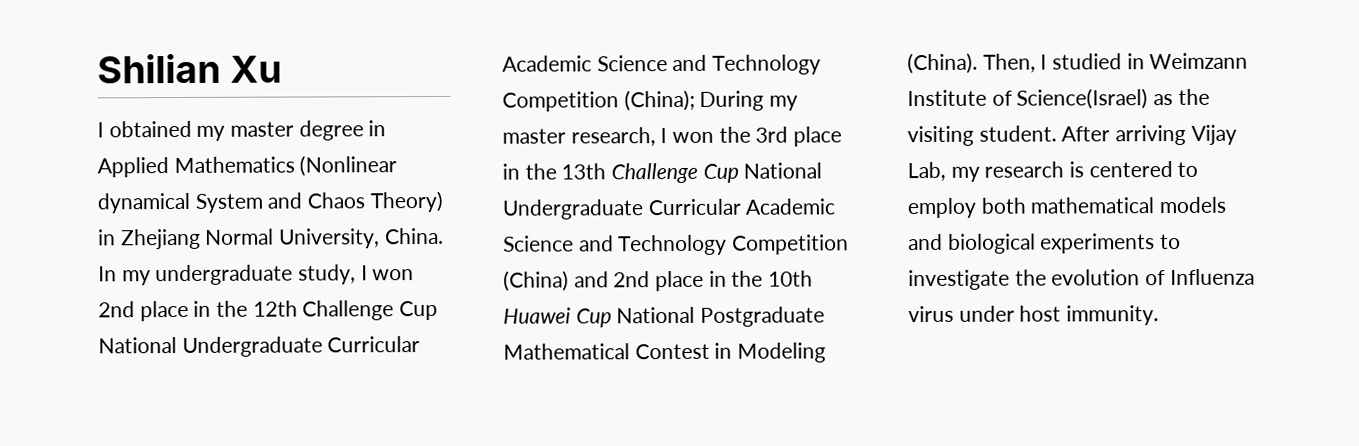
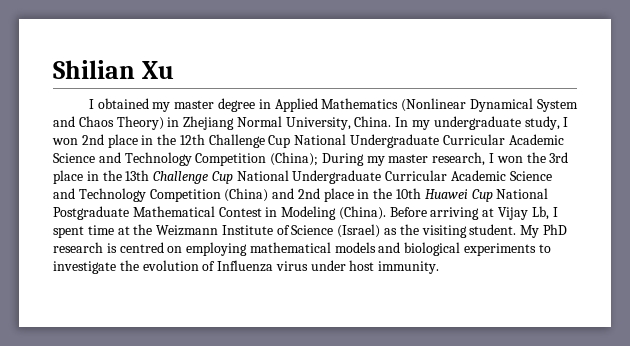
- I obtained my master degree in Applied Mathematics (Nonlinear dynamical System and Chaos Theory) in Zhejiang Normal University, China.
+ I obtained my master degree in Applied Mathematics (Nonlinear Dynamical System and Chaos Theory) in Zhejiang Normal University, China.
- Then, I studied in Weimzann Institute of Science(Israel) as the visiting student. After arriving Vijay Lab, my research is centered to employ both mathematical models and biological experiments to investigate the evolution of Influenza virus under host immunity.
+ Before arriving at Vijay Lb, I spent time at the Weizmann Institute of Science (Israel) as the visiting student. My PhD research is centred on employing mathematical models and biological experiments to investigate the evolution of Influenza virus under host immunity.

